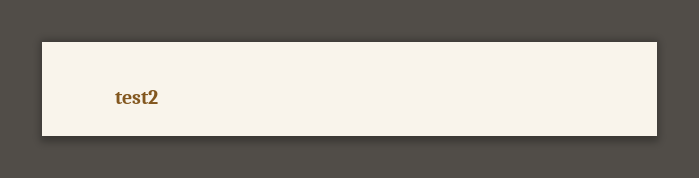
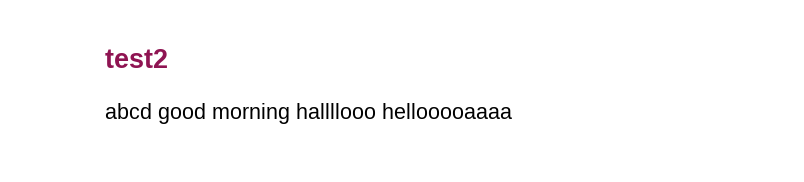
+ abcd good morning hallllooo hellooooaaaa

